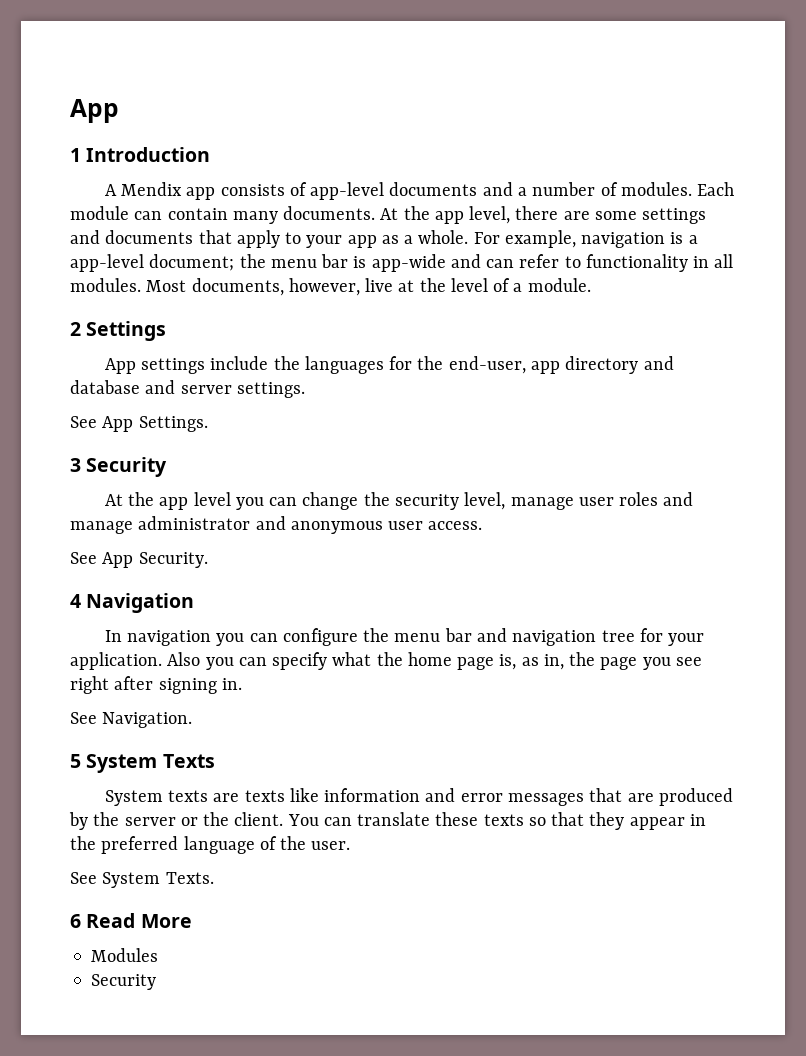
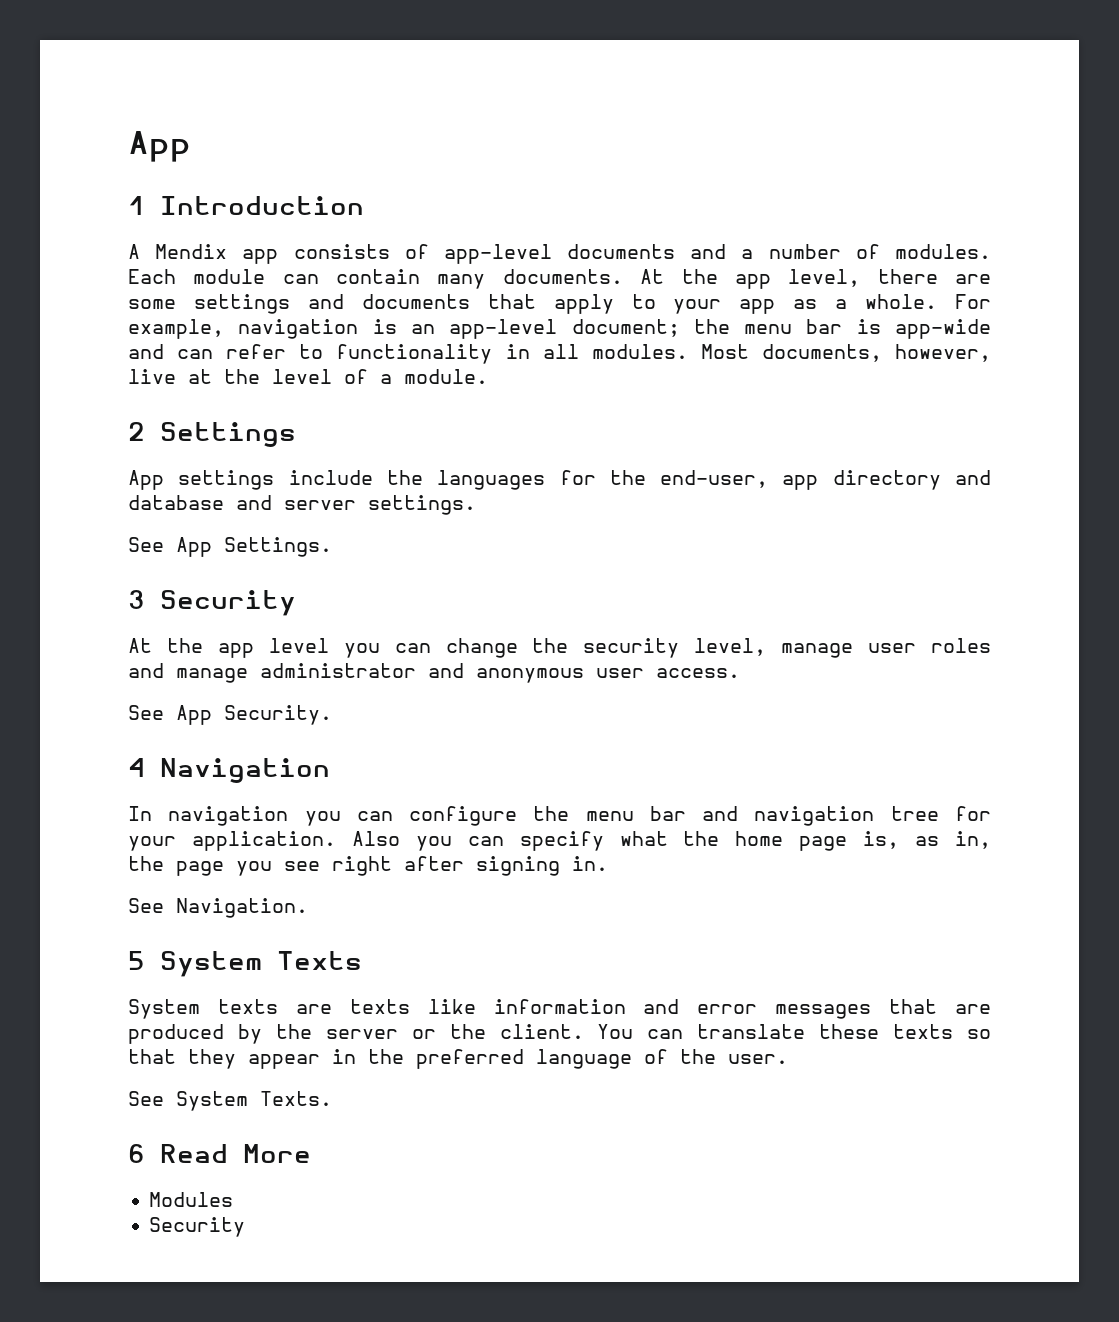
- For example, navigation is a app-level document; the menu bar is app-wide and can refer to functionality in all modules.
+ For example, navigation is an app-level document; the menu bar is app-wide and can refer to functionality in all modules.

